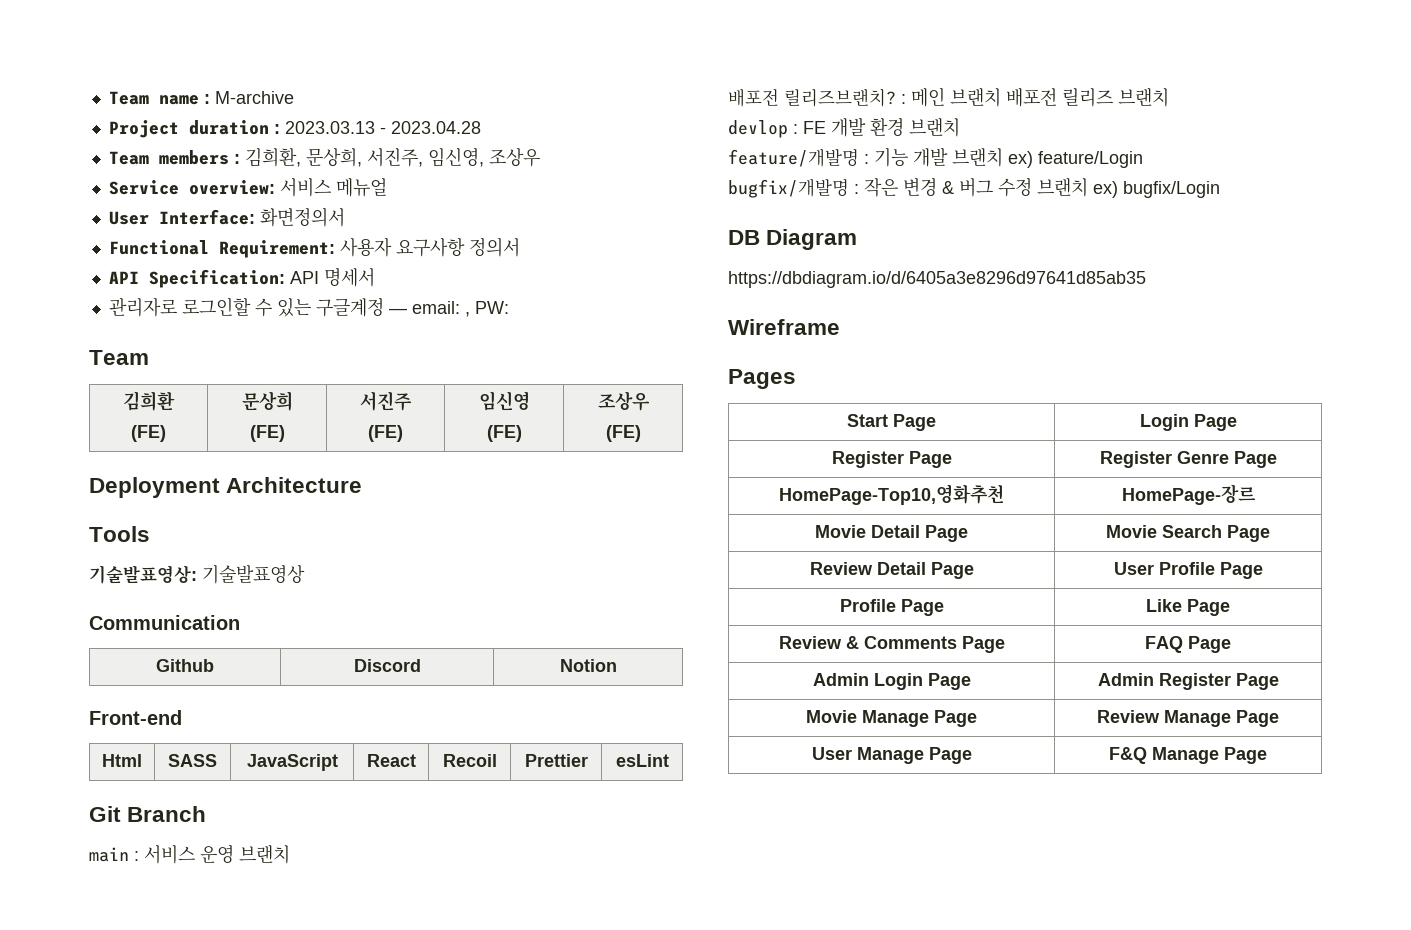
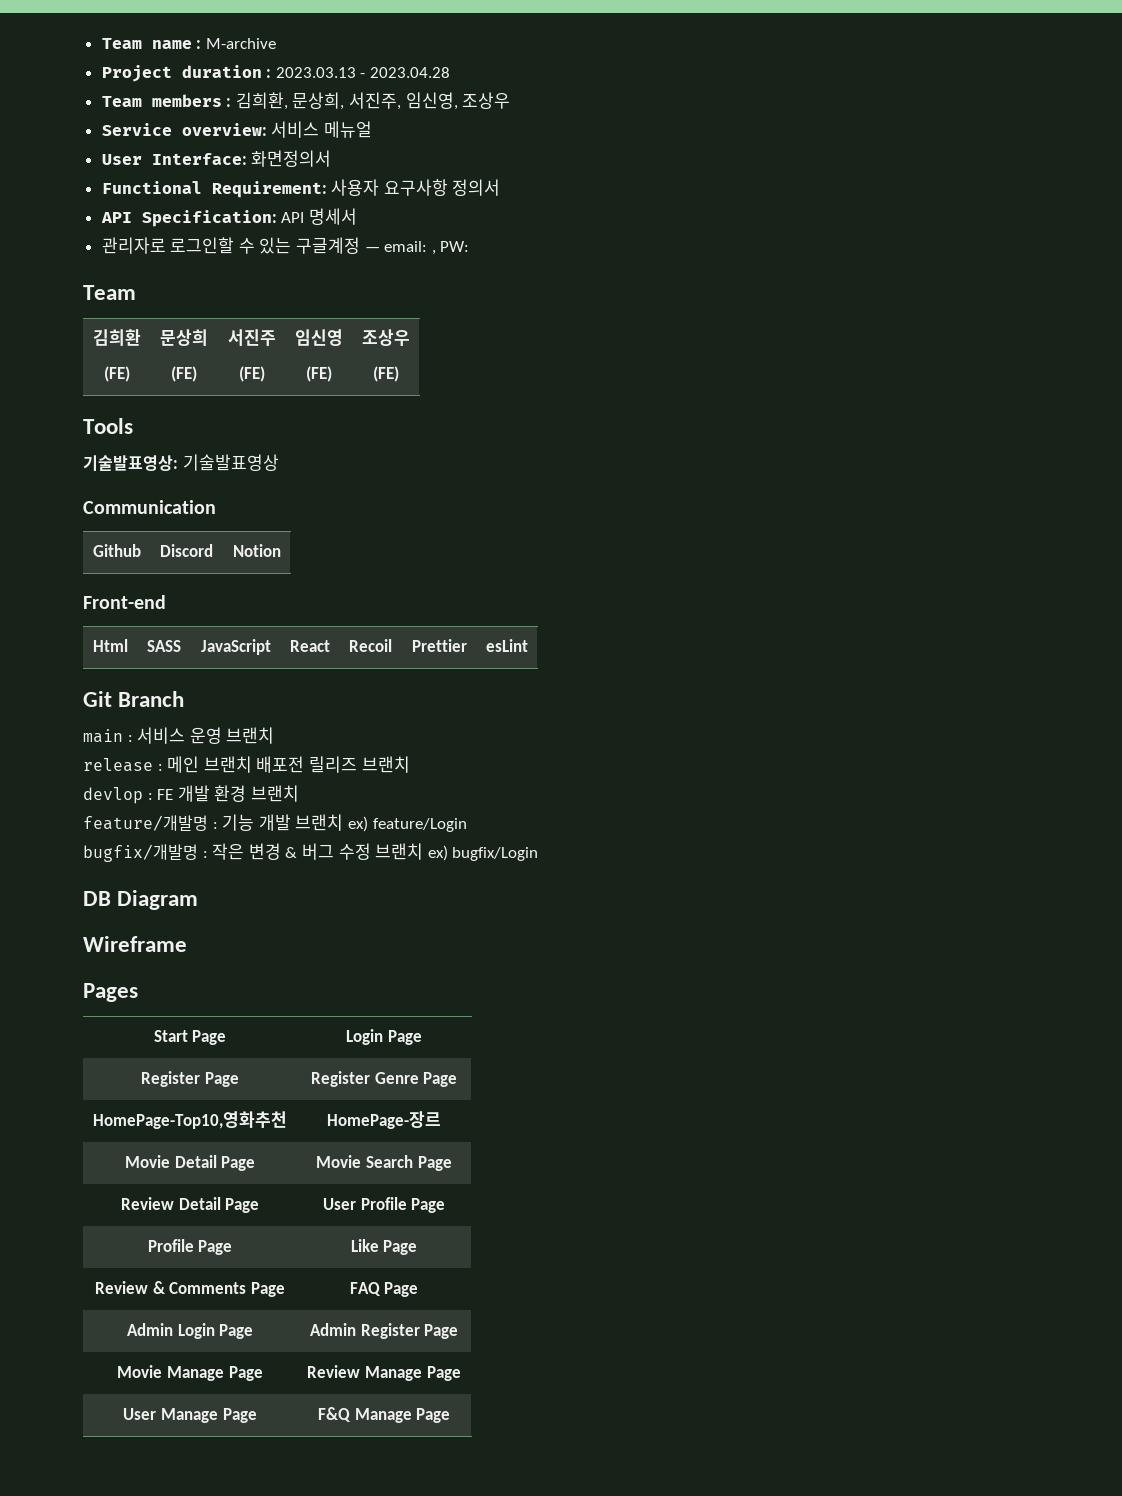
- Deployment Architecture
- 배포전 릴리즈브랜치? : 메인 브랜치 배포전 릴리즈 브랜치
+ release : 메인 브랜치 배포전 릴리즈 브랜치
- https://dbdiagram.io/d/6405a3e8296d97641d85ab35

